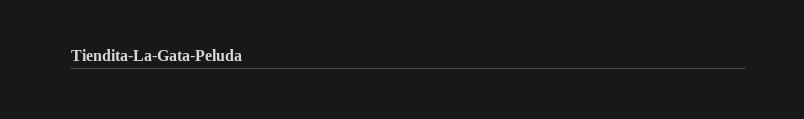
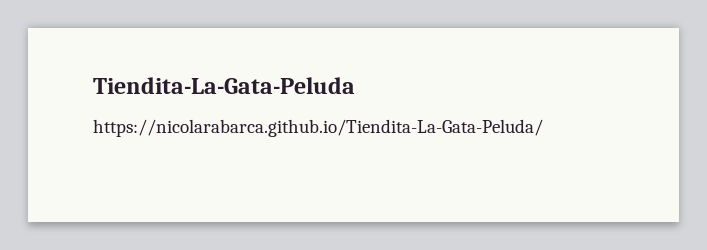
+ https://nicolarabarca.github.io/Tiendita-La-Gata-Peluda/

